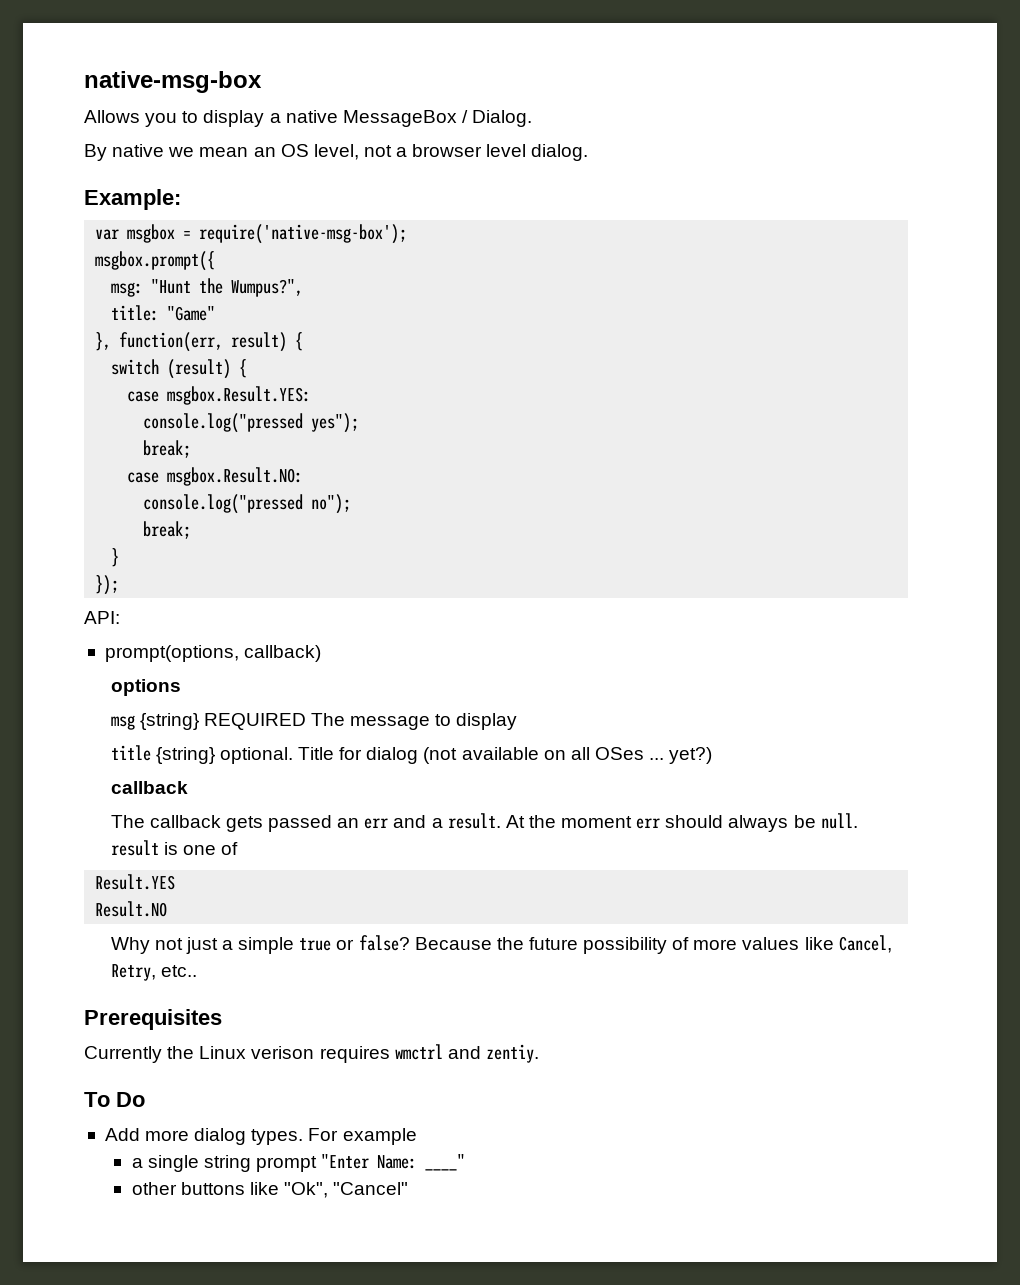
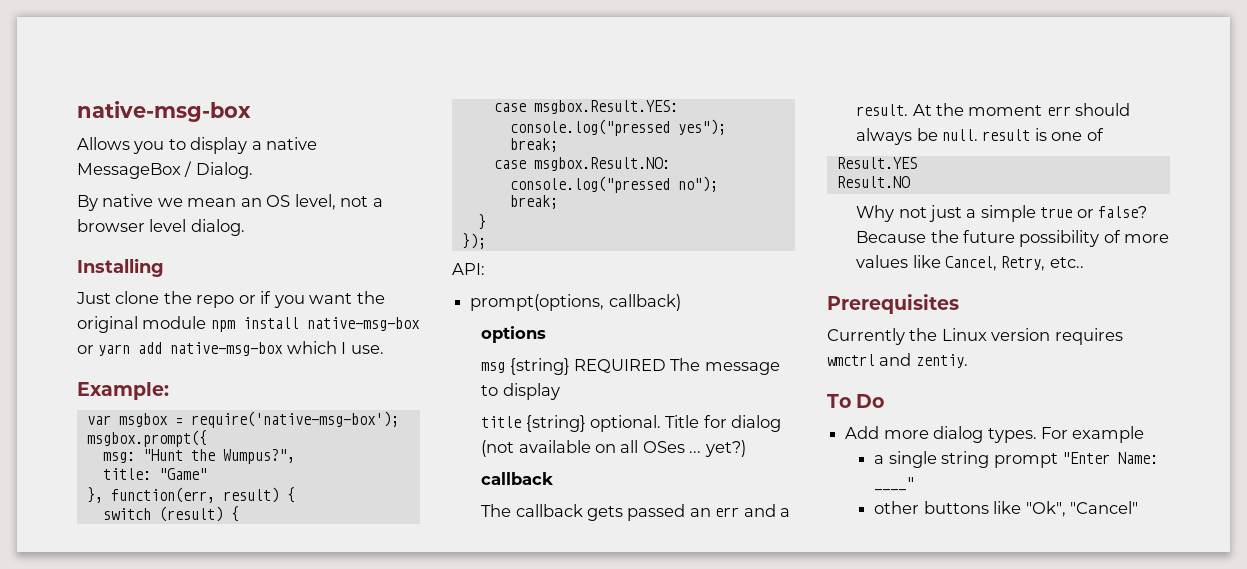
+ Installing
+ Just clone the repo or if you want the original module npm install native-msg-box or yarn add native-msg-box which I use.
- Currently the Linux verison requires wmctrl and zentiy.
+ Currently the Linux version requires wmctrl and zentiy.

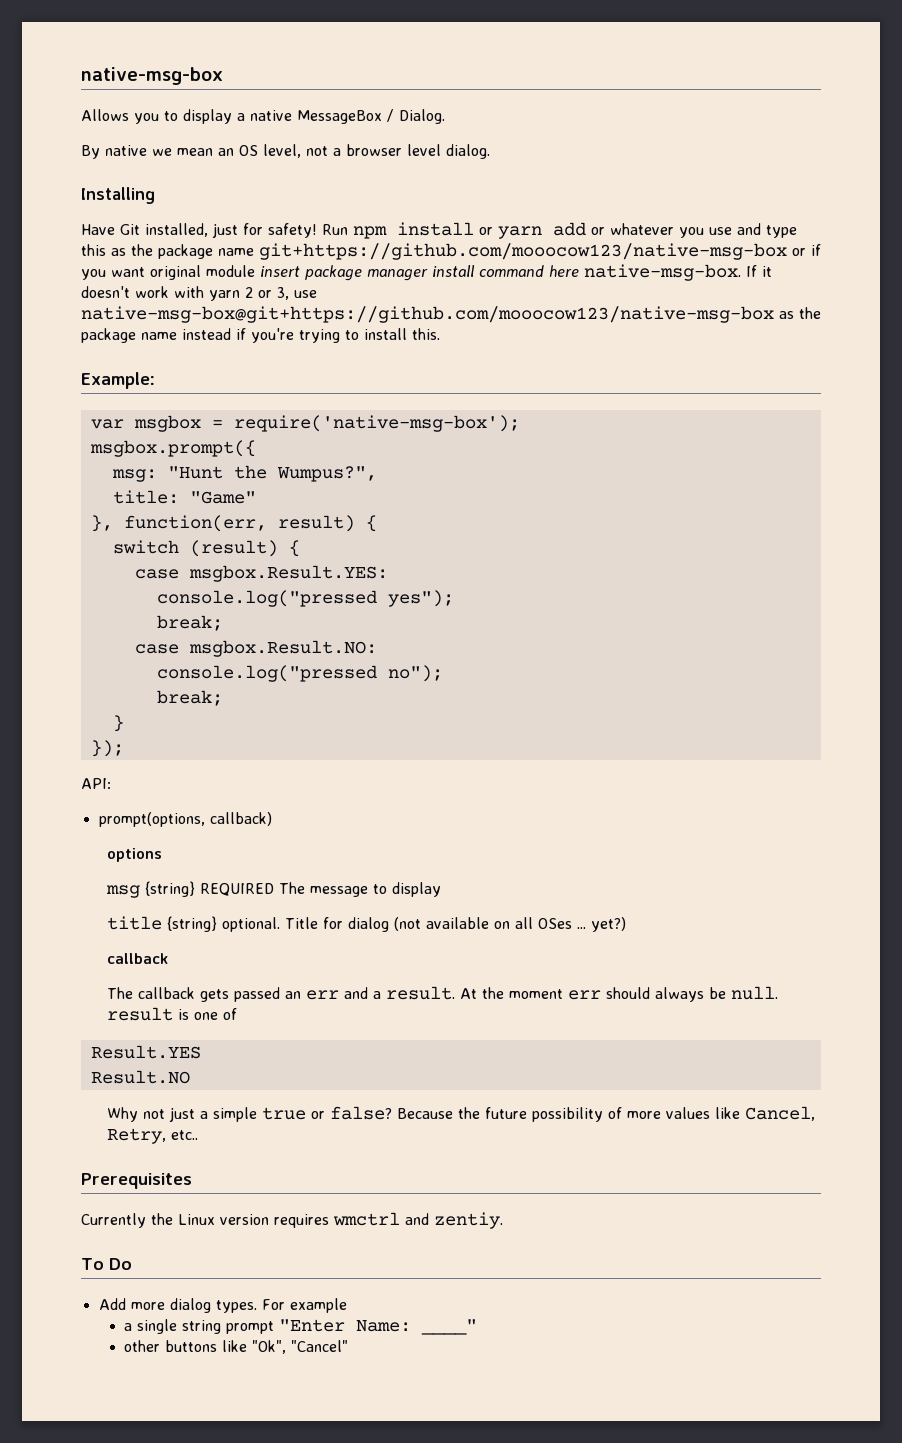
- Just clone the repo or if you want the original module npm install native-msg-box or yarn add native-msg-box which I use.
+ Have Git installed, just for safety! Run npm install or yarn add or whatever you use and type this as the package name git+https://github.com/mooocow123/native-msg-box or if you want original module insert package manager install command here native-msg-box. If it doesn't work with yarn 2 or 3, use native-msg-box@git+https://github.com/mooocow123/native-msg-box as the package name instead if you're trying to install this.

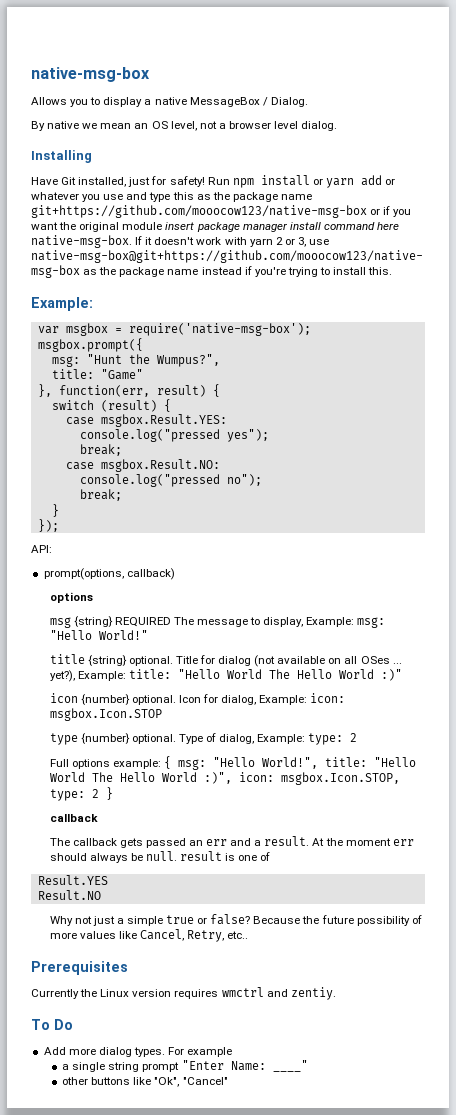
- Run npm install or yarn add or whatever you use and type this as the package name git+https://github.com/mooocow123/native-msg-box or if you want original module insert package manager install command here native-msg-box.
+ Run npm install or yarn add or whatever you use and type this as the package name git+https://github.com/mooocow123/native-msg-box or if you want the original module insert package manager install command here native-msg-box.
- msg {string} REQUIRED The message to display
+ msg {string} REQUIRED The message to display, Example: msg: "Hello World!"
- Title for dialog (not available on all OSes ... yet?)
+ Title for dialog (not available on all OSes ... yet?), Example: title: "Hello World The Hello World :)"
+ icon {number} optional. Icon for dialog, Example: icon: msgbox.Icon.STOP
+ type {number} optional. Type of dialog, Example: type: 2
+ Full options example: { msg: "Hello World!", title: "Hello World The Hello World :)", icon: msgbox.Icon.STOP, type: 2 }

